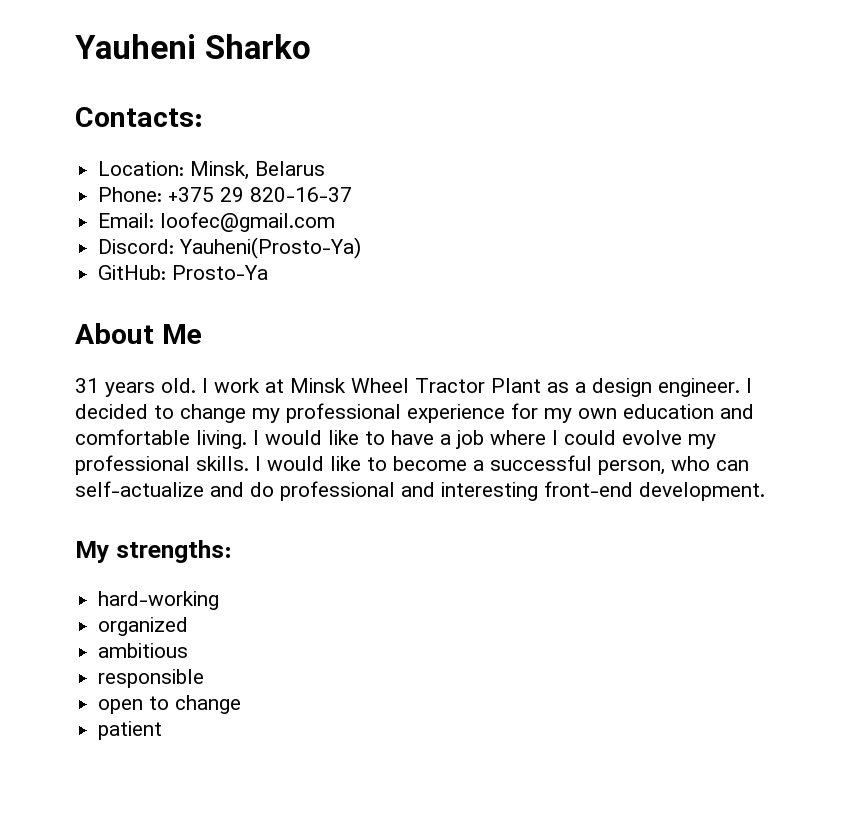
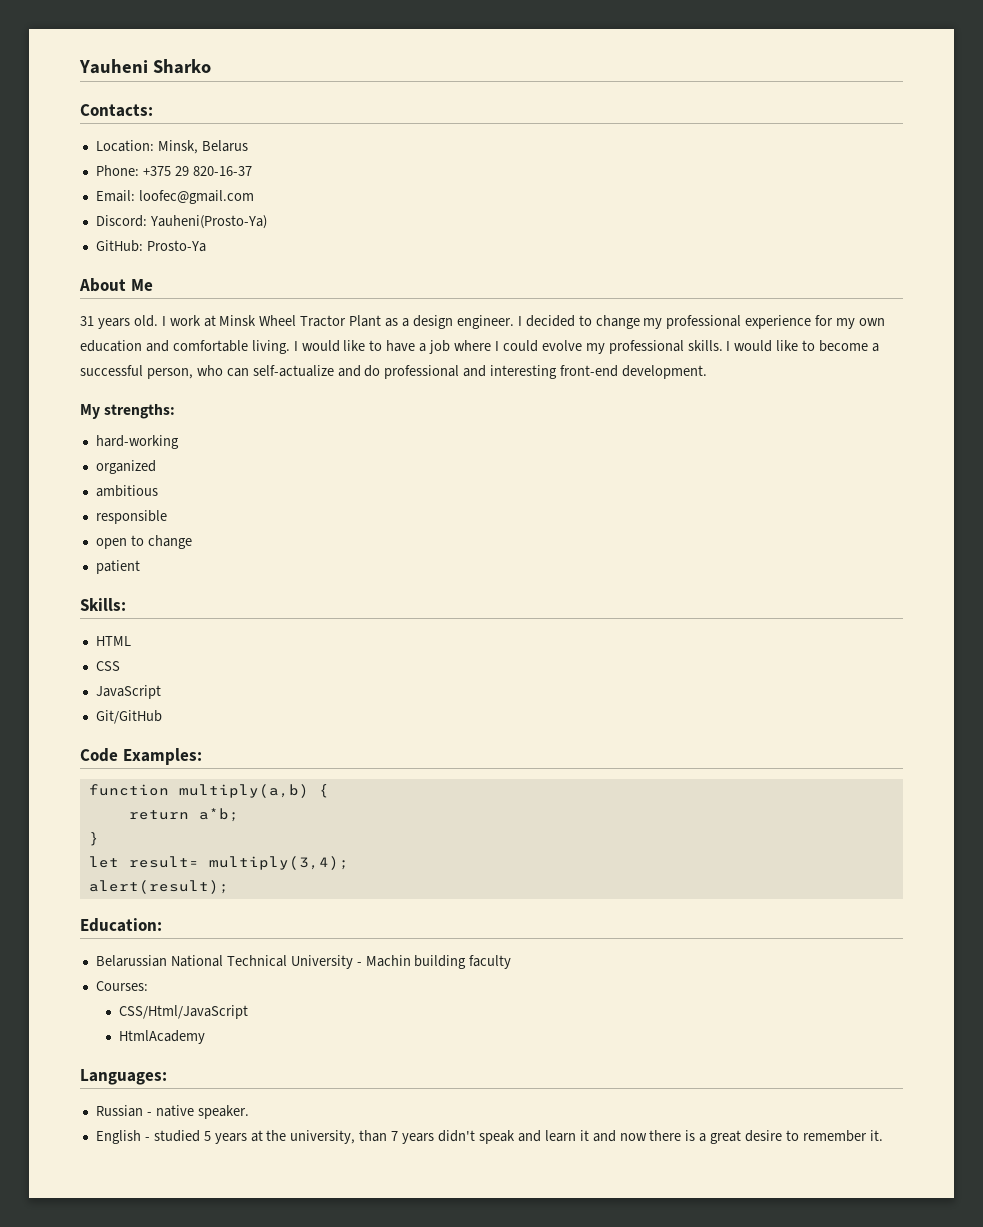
+ Skills:
+ HTML
+ CSS
+ JavaScript
+ Git/GitHub
+ Code Examples:
+ function multiply(a,b) {
+ return a*b;
+ }
+ let result= multiply(3,4);
+ alert(result);
+ Education:
+ Belarussian National Technical University - Machin building faculty
+ Courses:
+ CSS/Html/JavaScript
+ HtmlAcademy
+ Languages:
+ Russian - native speaker.
+ English - studied 5 years at the university, than 7 years didn't speak and learn it and now there is a great desire to remember it.

